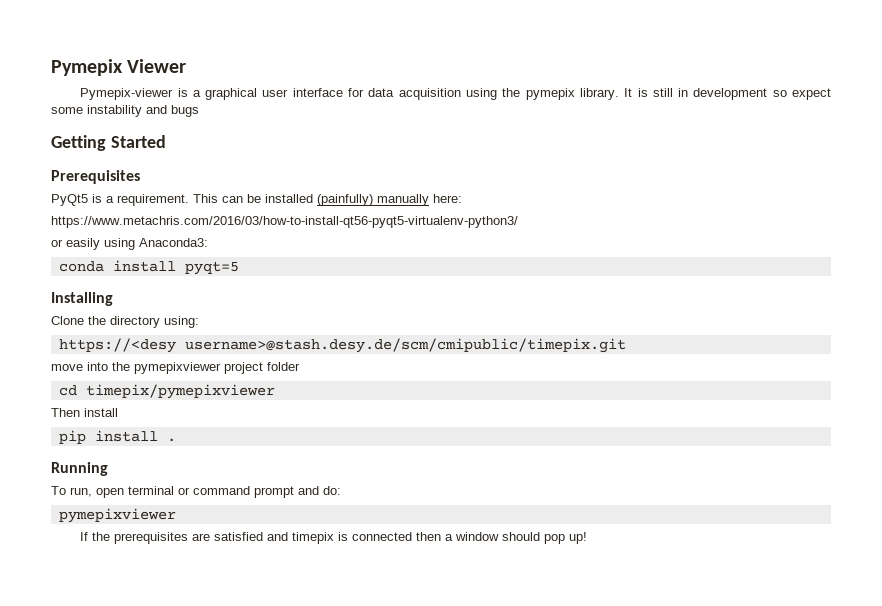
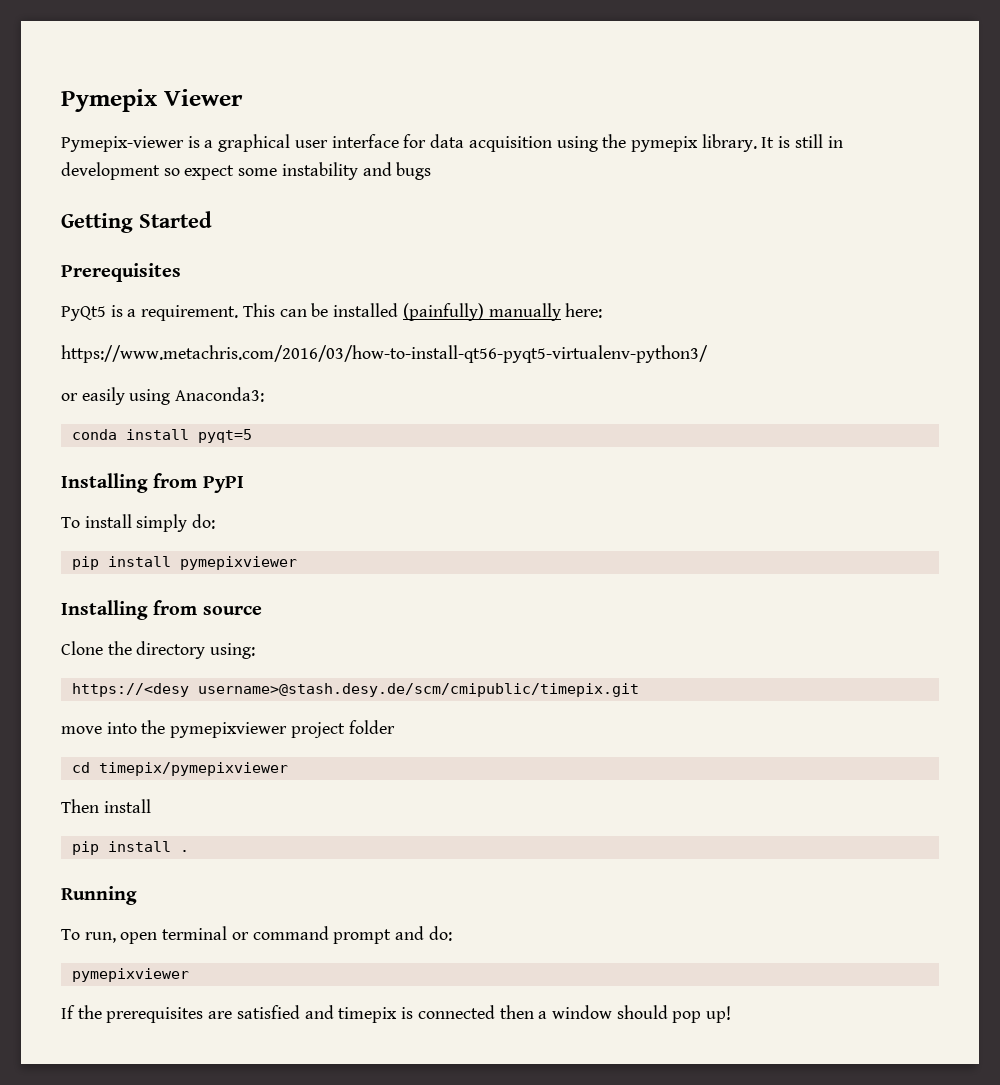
- Installing
+ Installing from PyPI
+ To install simply do:
+ pip install pymepixviewer
+ Installing from source

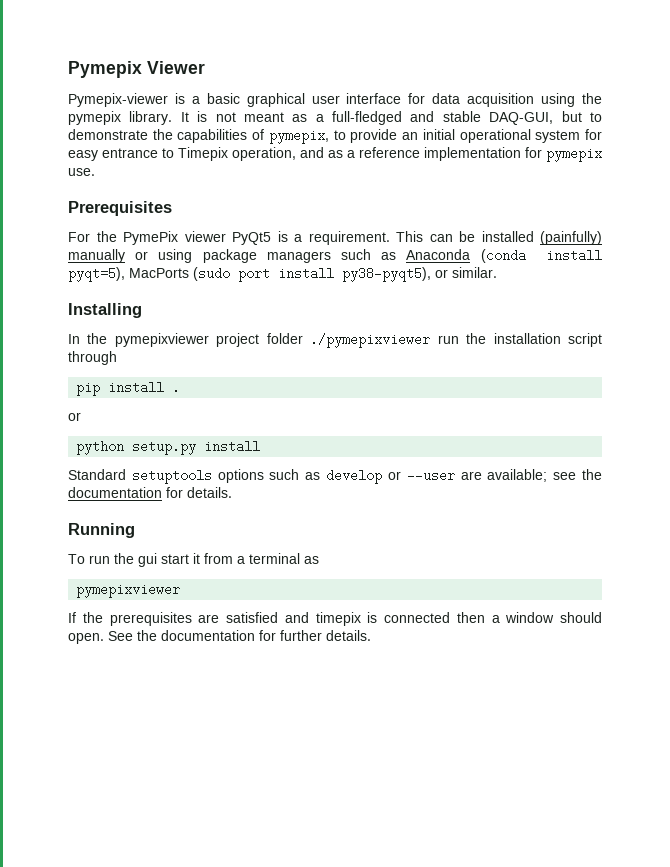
- Pymepix-viewer is a graphical user interface for data acquisition using the pymepix library.
+ Pymepix-viewer is a basic graphical user interface for data acquisition using the pymepix library.
- It is still in development so expect some instability and bugs
- Getting Started
+ It is not meant as a full-fledged and stable DAQ-GUI, but to demonstrate the capabilities of pymepix, to provide an initial operational system for easy entrance to Timepix operation, and as a reference implementation for pymepix use.
  Prerequisites
- PyQt5 is a requirement.
+ For the PymePix viewer PyQt5 is a requirement.
- This can be installed (painfully) manually here:
- https://www.metachris.com/2016/03/how-to-install-qt56-pyqt5-virtualenv-python3/
- or easily using Anaconda3:
- conda install pyqt=5
- Installing from PyPI
- To install simply do:
- pip install pymepixviewer
- Installing from source
- Clone the directory using:
- https://<desy username>@stash.desy.de/scm/cmipublic/timepix.git
- move into the pymepixviewer project folder
- cd timepix/pymepixviewer
- Then install
+ This can be installed (painfully) manually or using package managers such as Anaconda (conda install pyqt=5), MacPorts (sudo port install py38-pyqt5), or similar.
+ Installing
+ In the pymepixviewer project folder ./pymepixviewer run the installation script through
  pip install .
+ or
+ python setup.py install
+ Standard setuptools options such as develop or --user are available; see the documentation for details.
  Running
- To run, open terminal or command prompt and do:
+ To run the gui start it from a terminal as
- If the prerequisites are satisfied and timepix is connected then a window should pop up!
+ If the prerequisites are satisfied and timepix is connected then a window should open. See the documentation for further details.

